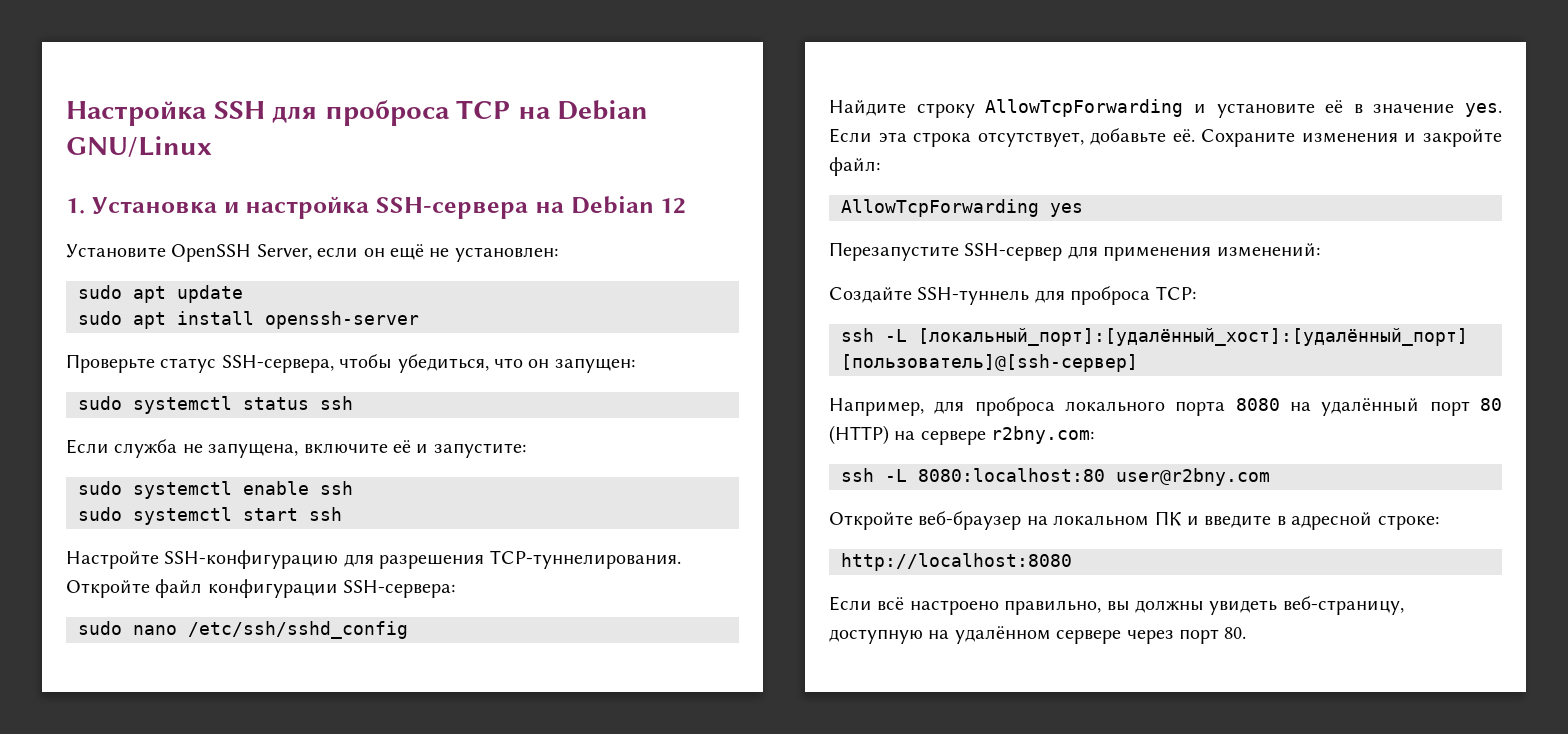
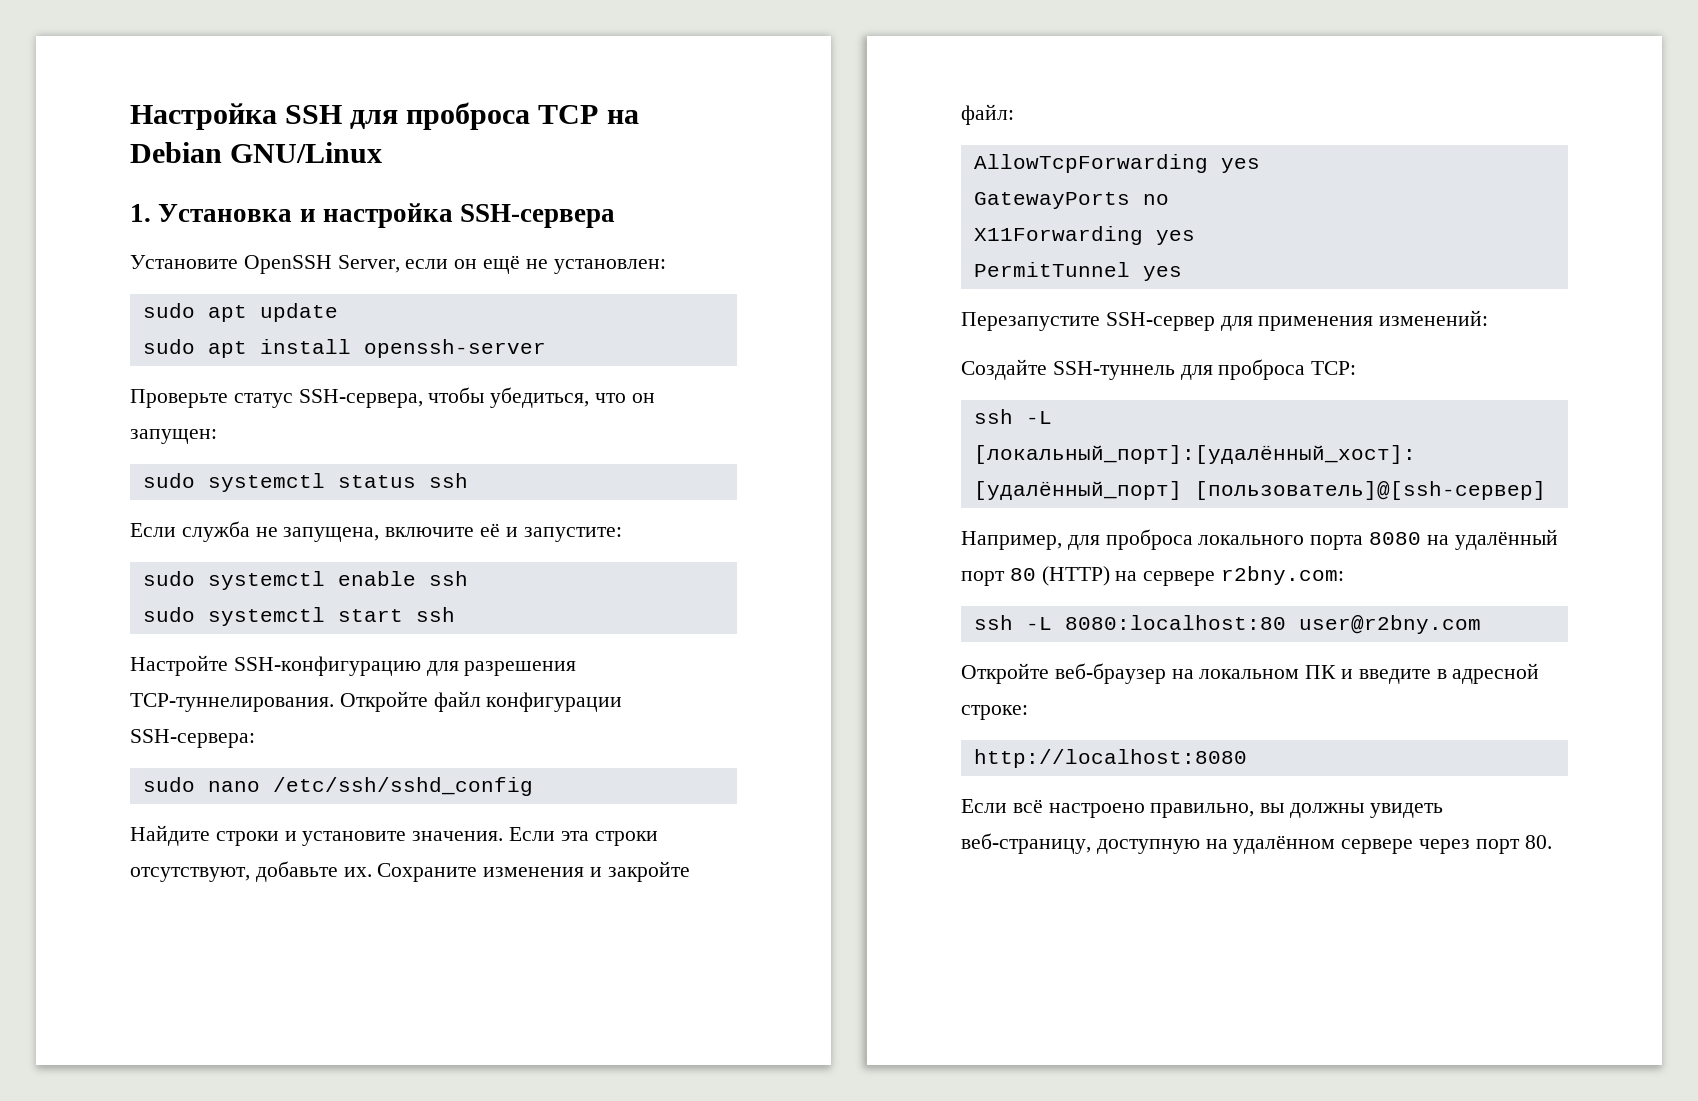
- 1. Установка и настройка SSH-сервера на Debian 12
+ 1. Установка и настройка SSH-сервера
- Найдите строку AllowTcpForwarding и установите её в значение yes. Если эта строка отсутствует, добавьте её.
+ Найдите строки и установите значения. Если эта строки отсутствуют, добавьте их.
+ GatewayPorts no
+ X11Forwarding yes
+ PermitTunnel yes

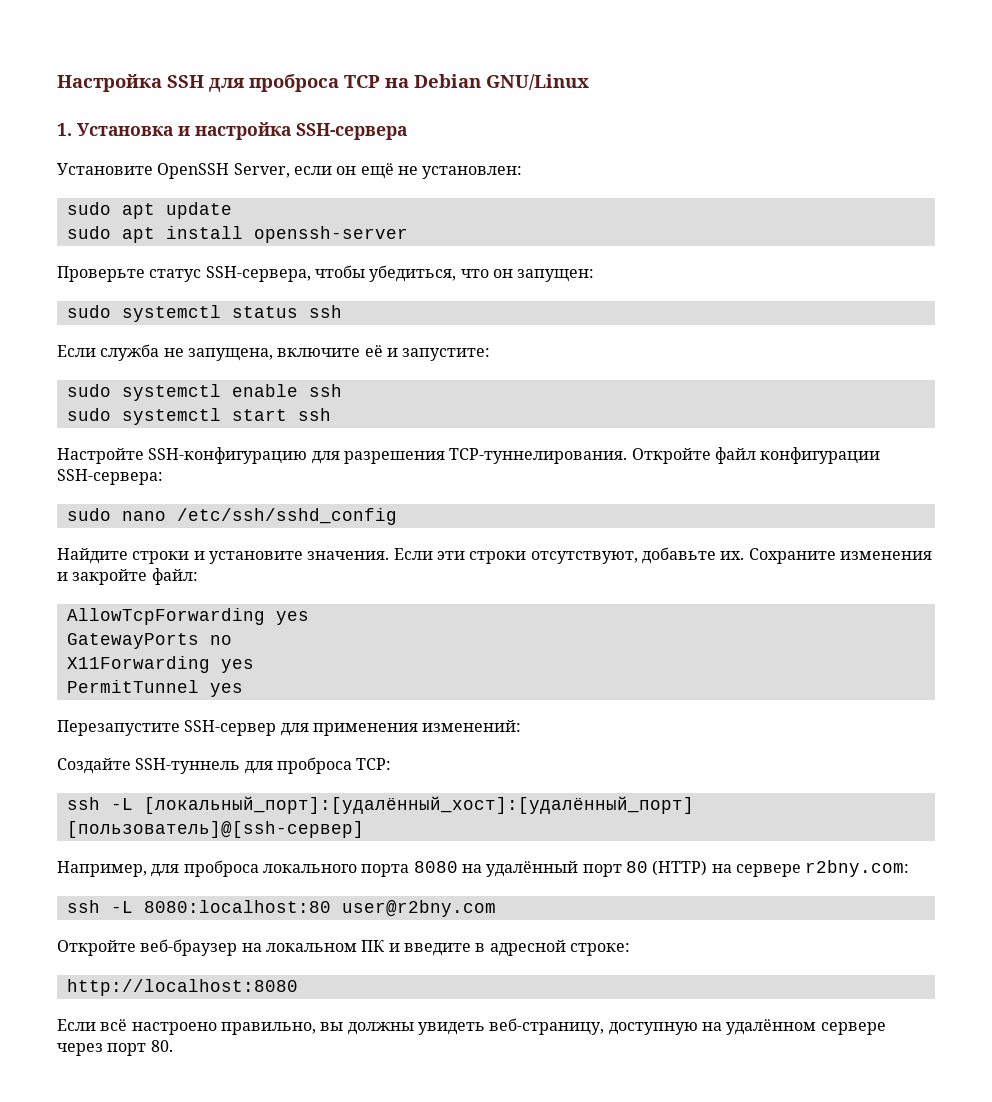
- Если эта строки отсутствуют, добавьте их.
+ Если эти строки отсутствуют, добавьте их.

